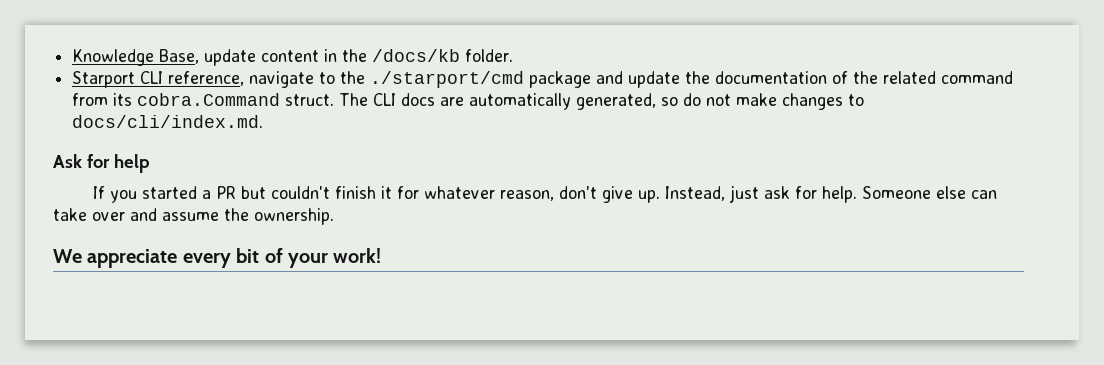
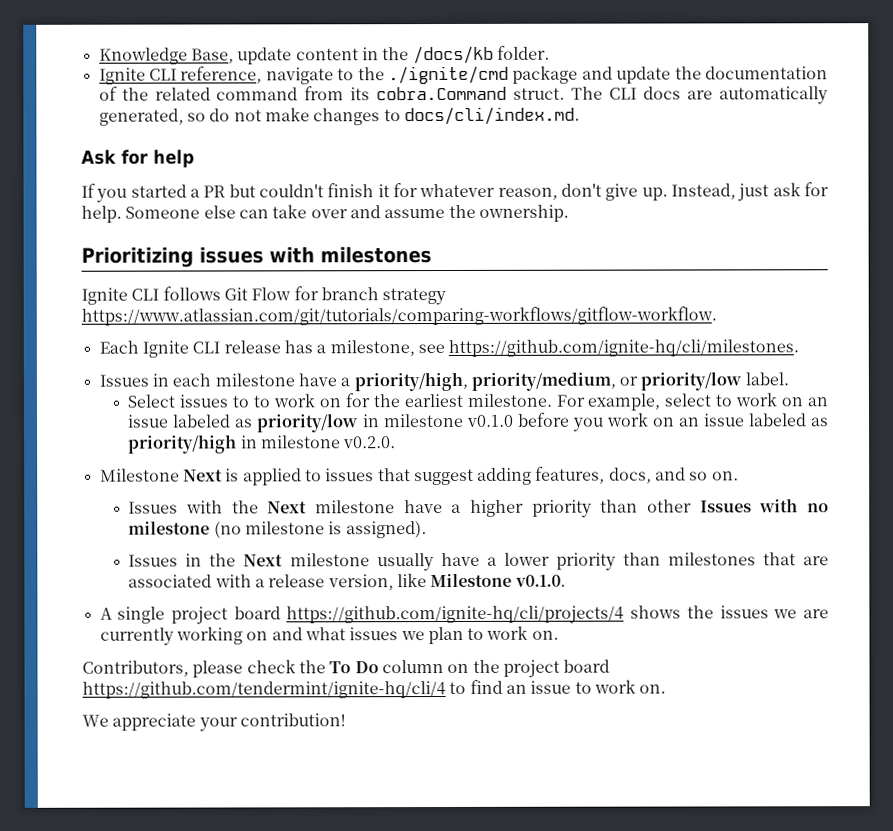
- Starport CLI reference, navigate to the ./starport/cmd package and update the documentation of the related command from its cobra.Command struct.
+ Ignite CLI reference, navigate to the ./ignite/cmd package and update the documentation of the related command from its cobra.Command struct.
- We appreciate every bit of your work!
+ Prioritizing issues with milestones
+ Ignite CLI follows Git Flow for branch strategy https://www.atlassian.com/git/tutorials/comparing-workflows/gitflow-workflow.
+ Each Ignite CLI release has a milestone, see https://github.com/ignite-hq/cli/milestones.
+ Issues in each milestone have a priority/high, priority/medium, or priority/low label.
+ Select issues to to work on for the earliest milestone. For example, select to work on an issue labeled as priority/low in milestone v0.1.0 before you work on an issue labeled as priority/high in milestone v0.2.0.
+ Milestone Next is applied to issues that suggest adding features, docs, and so on.
+ Issues with the Next milestone have a higher priority than other Issues with no milestone (no milestone is assigned).
+ Issues in the Next milestone usually have a lower priority than milestones that are associated with a release version, like Milestone v0.1.0.
+ A single project board https://github.com/ignite-hq/cli/projects/4 shows the issues we are currently working on and what issues we plan to work on.
+ Contributors, please check the To Do column on the project board https://github.com/tendermint/ignite-hq/cli/4 to find an issue to work on.
+ We appreciate your contribution!

